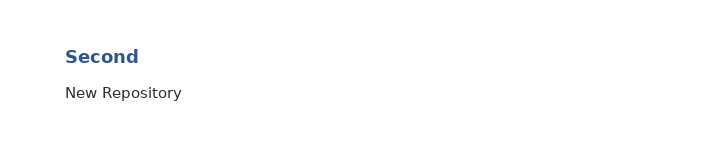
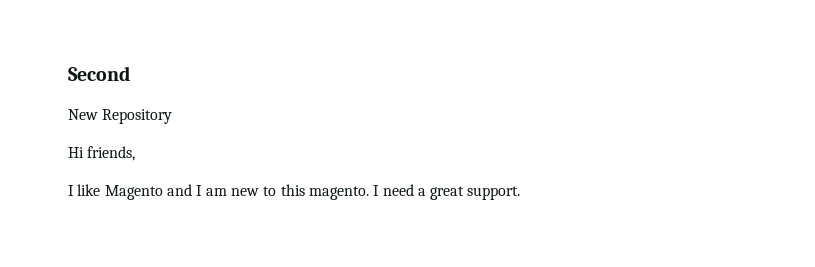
+ Hi friends,
+ I like Magento and I am new to this magento. I need a great support.

